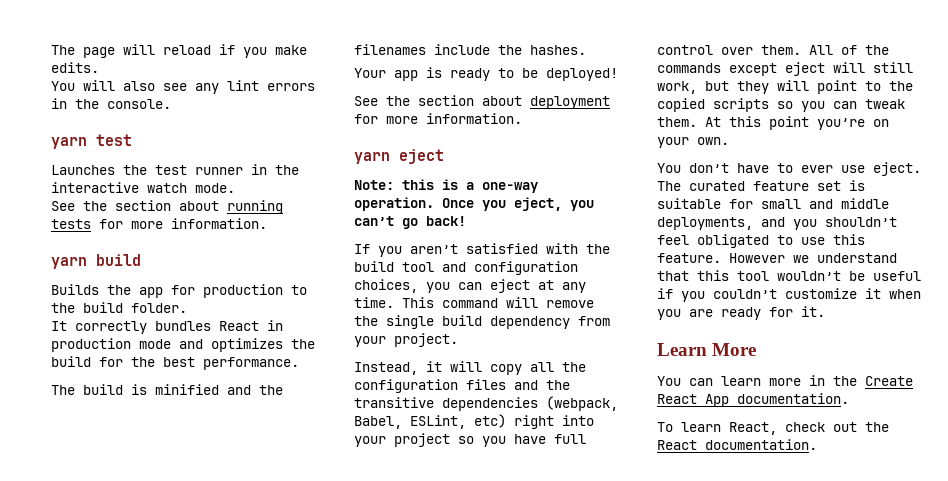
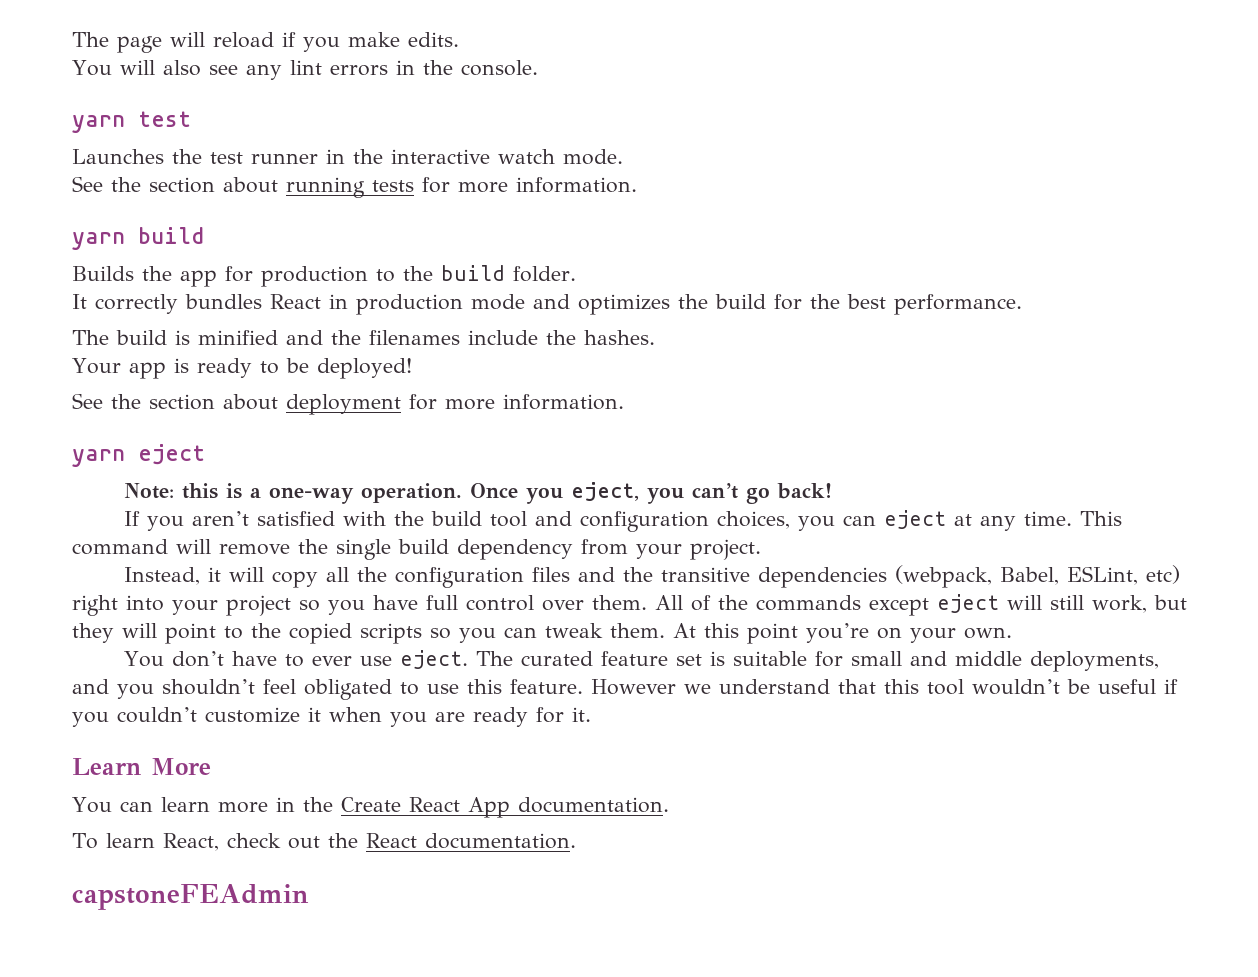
+ capstoneFEAdmin

